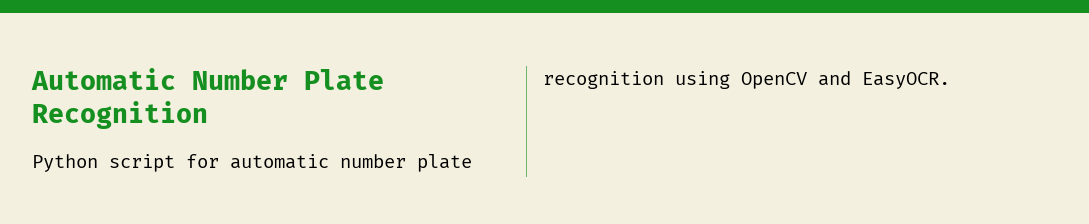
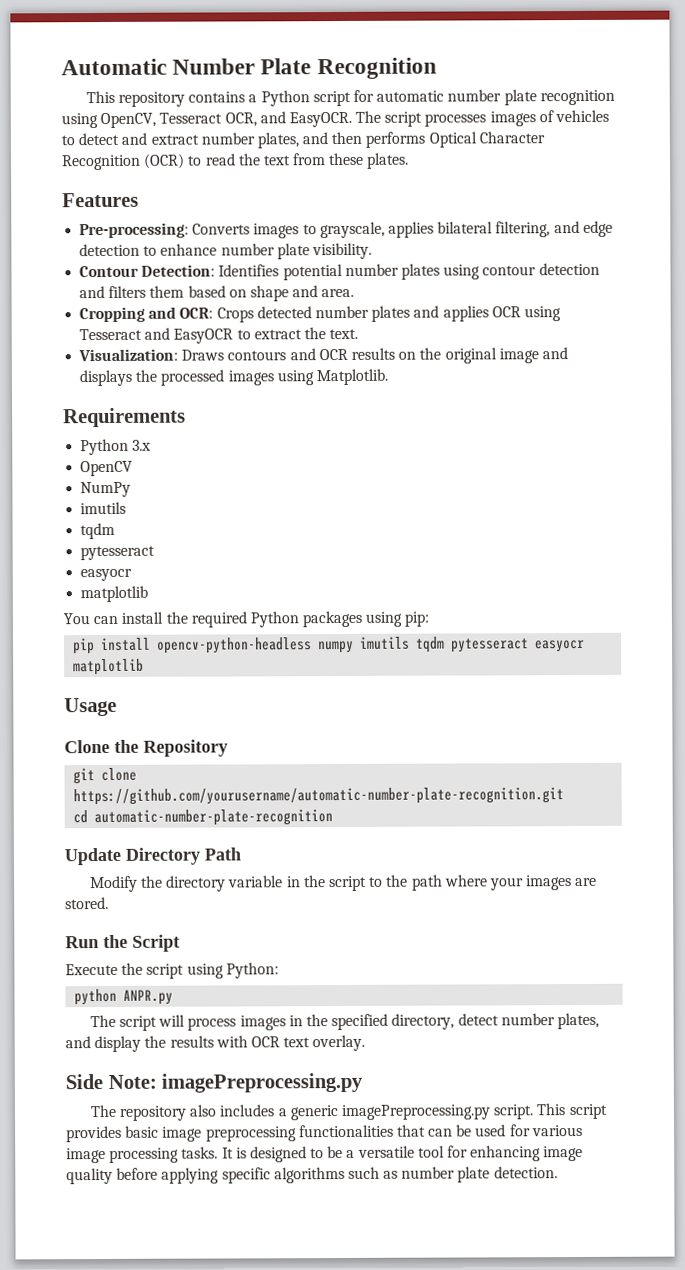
- Python script for automatic number plate recognition using OpenCV and EasyOCR.
+ This repository contains a Python script for automatic number plate recognition using OpenCV, Tesseract OCR, and EasyOCR. The script processes images of vehicles to detect and extract number plates, and then performs Optical Character Recognition (OCR) to read the text from these plates.
+ Features
+ Pre-processing: Converts images to grayscale, applies bilateral filtering, and edge detection to enhance number plate visibility.
+ Contour Detection: Identifies potential number plates using contour detection and filters them based on shape and area.
+ Cropping and OCR: Crops detected number plates and applies OCR using Tesseract and EasyOCR to extract the text.
+ Visualization: Draws contours and OCR results on the original image and displays the processed images using Matplotlib.
+ Requirements
+ Python 3.x
+ OpenCV
+ NumPy
+ imutils
+ tqdm
+ pytesseract
+ easyocr
+ matplotlib
+ You can install the required Python packages using pip:
+ pip install opencv-python-headless numpy imutils tqdm pytesseract easyocr matplotlib
+ Usage
+ Clone the Repository
+ git clone https://github.com/yourusername/automatic-number-plate-recognition.git
+ cd automatic-number-plate-recognition
+ Update Directory Path
+ Modify the directory variable in the script to the path where your images are stored.
+ Run the Script
+ Execute the script using Python:
+ python ANPR.py
+ The script will process images in the specified directory, detect number plates, and display the results with OCR text overlay.
+ Side Note: imagePreprocessing.py
+ The repository also includes a generic imagePreprocessing.py script. This script provides basic image preprocessing functionalities that can be used for various image processing tasks. It is designed to be a versatile tool for enhancing image quality before applying specific algorithms such as number plate detection.

